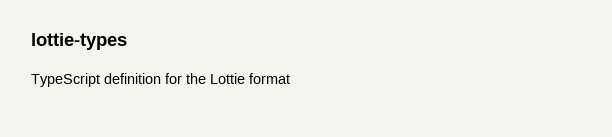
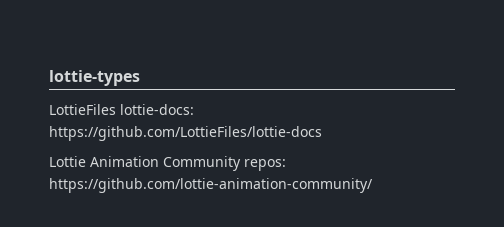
- TypeScript definition for the Lottie format
+ LottieFiles lottie-docs: https://github.com/LottieFiles/lottie-docs
+ Lottie Animation Community repos: https://github.com/lottie-animation-community/

